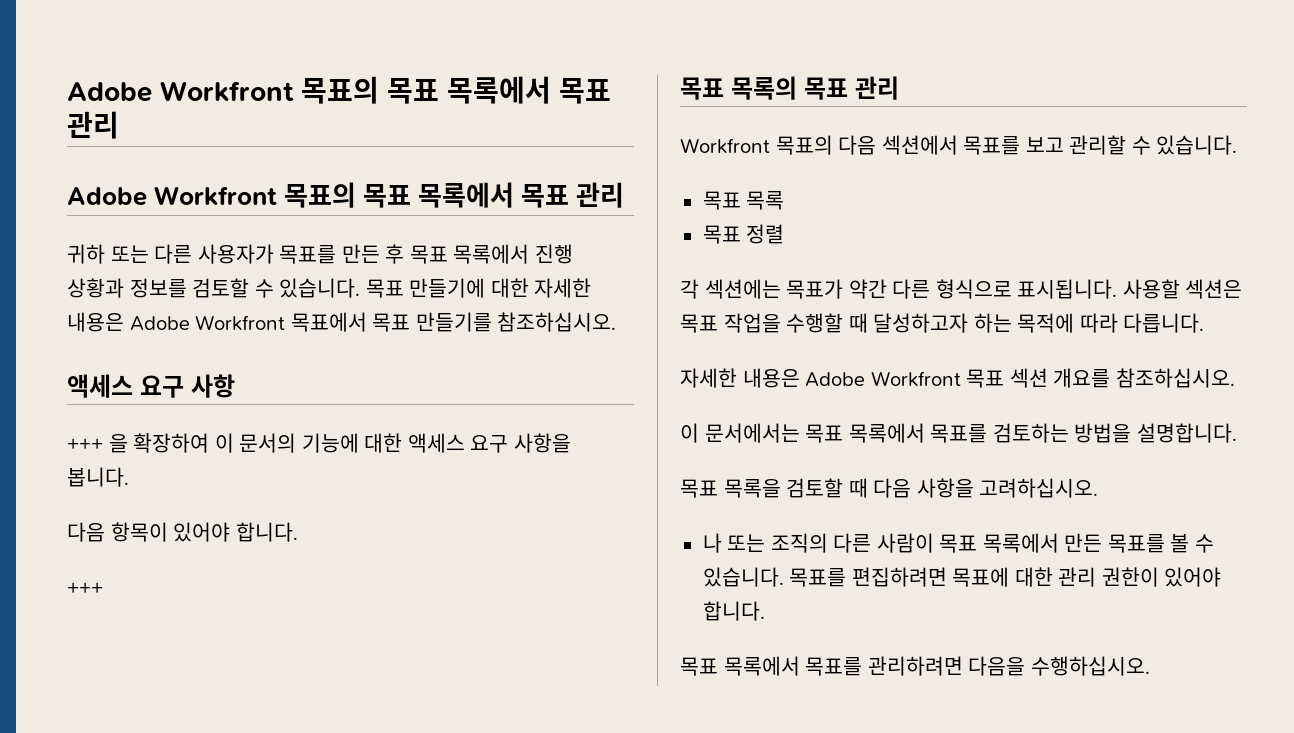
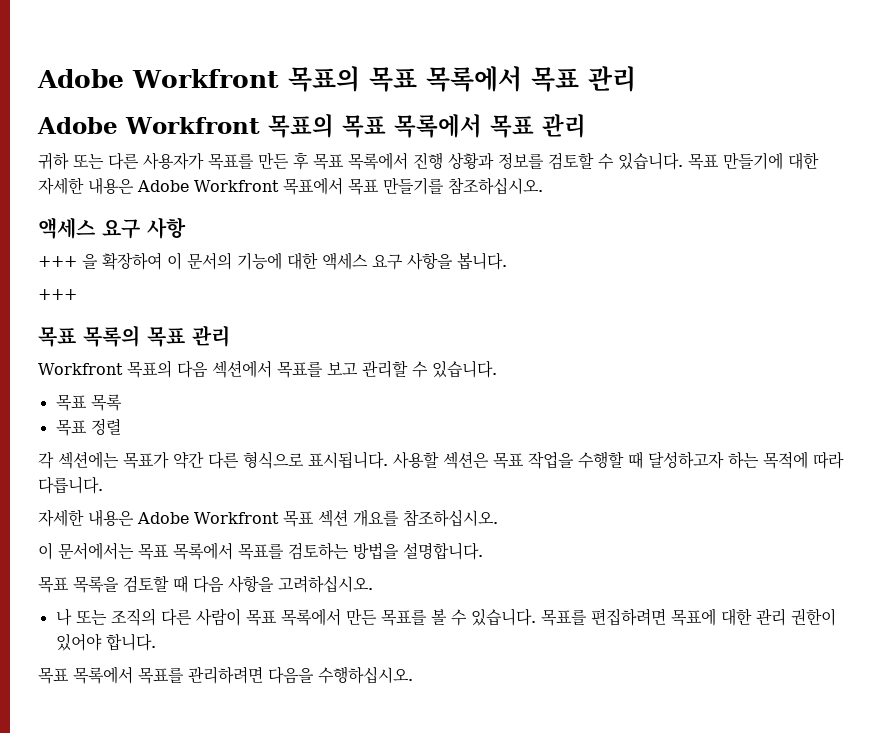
- 다음 항목이 있어야 합니다.

